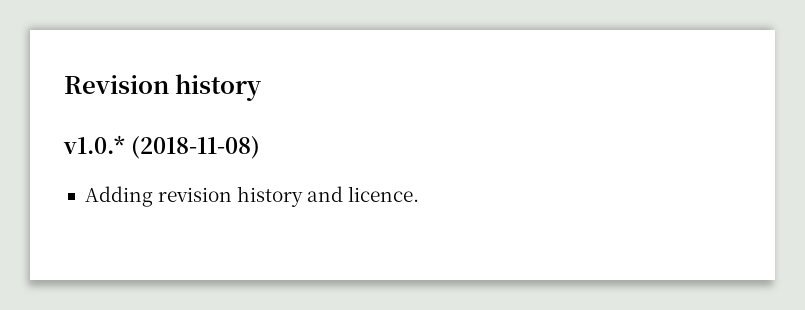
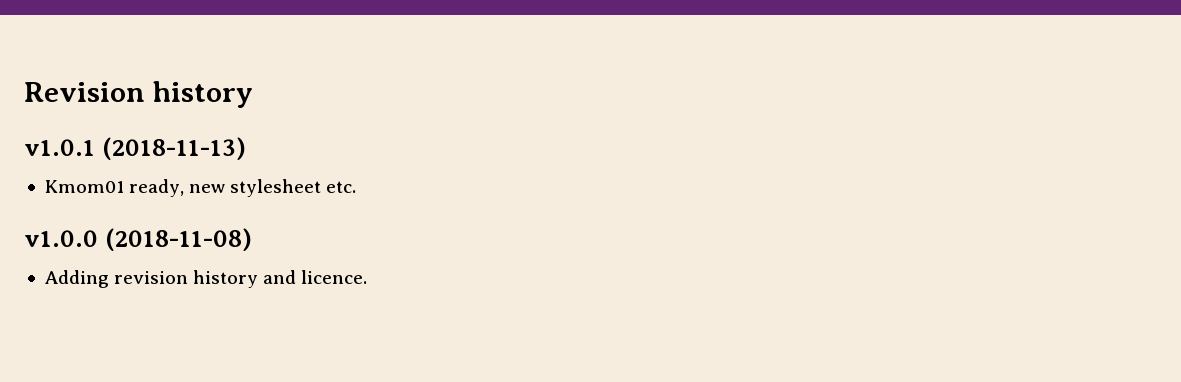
- v1.0.* (2018-11-08)
+ v1.0.1 (2018-11-13)
+ Kmom01 ready, new stylesheet etc.
+ v1.0.0 (2018-11-08)

